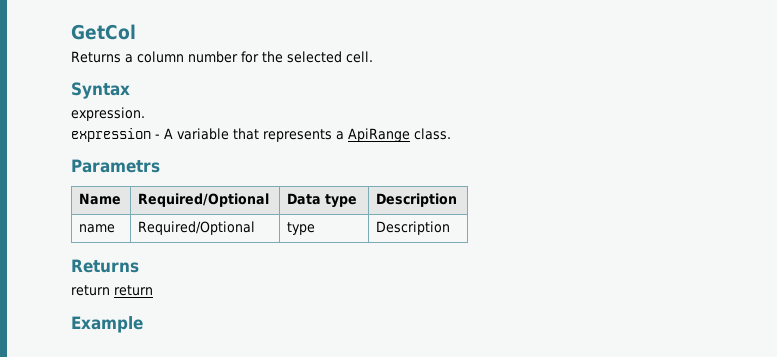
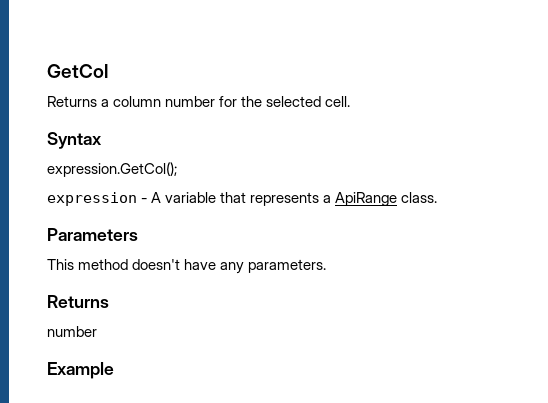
- expression.
+ expression.GetCol();
- Parametrs
- Name | Required/Optional | Data type | Description
- name | Required/Optional | type | Description
+ Parameters
+ This method doesn't have any parameters.
  Returns
- return return
+ number

